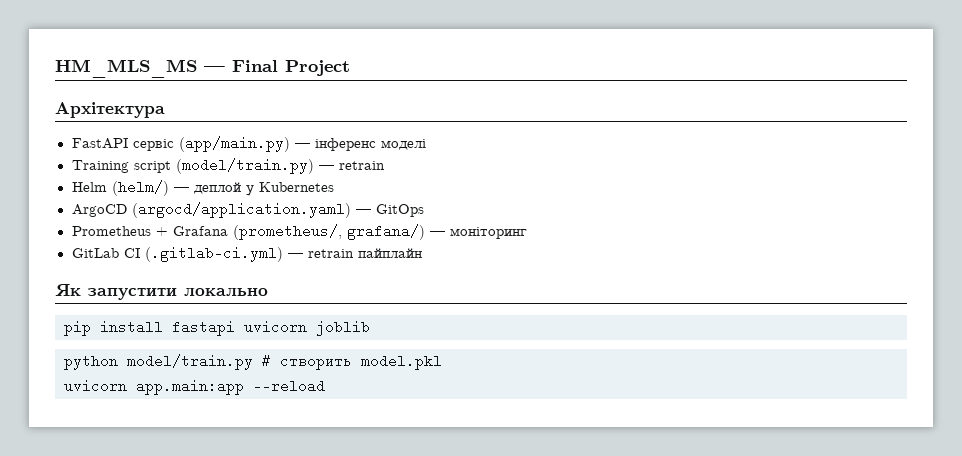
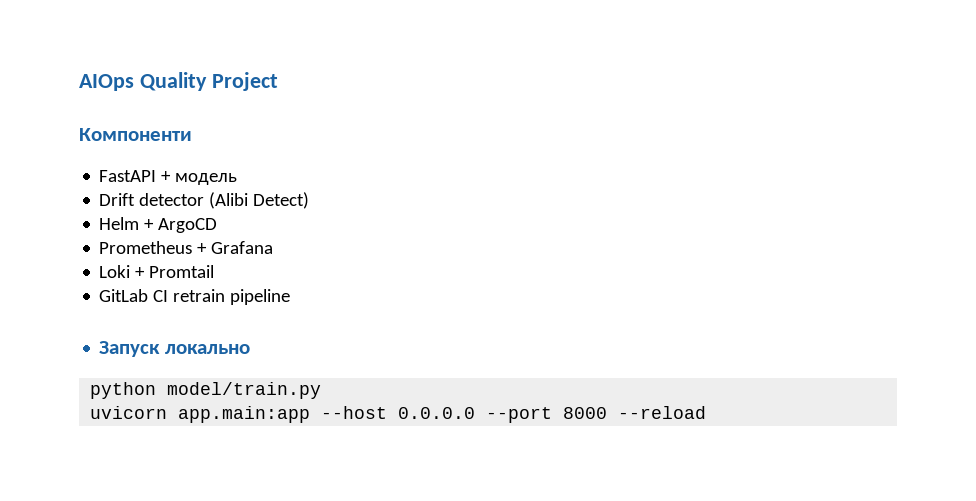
- HM_MLS_MS — Final Project
+ AIOps Quality Project
- Архітектура
+ Компоненти
- FastAPI сервіс (app/main.py) — інференс моделі
- Training script (model/train.py) — retrain
- Helm (helm/) — деплой у Kubernetes
- ArgoCD (argocd/application.yaml) — GitOps
- Prometheus + Grafana (prometheus/, grafana/) — моніторинг
- GitLab CI (.gitlab-ci.yml) — retrain пайплайн
- Як запустити локально
- pip install fastapi uvicorn joblib
+ FastAPI + модель
+ Drift detector (Alibi Detect)
+ Helm + ArgoCD
+ Prometheus + Grafana
+ Loki + Promtail
+ GitLab CI retrain pipeline
+ Запуск локально
- python model/train.py # створить model.pkl
+ python model/train.py
- uvicorn app.main:app --reload
+ uvicorn app.main:app --host 0.0.0.0 --port 8000 --reload

